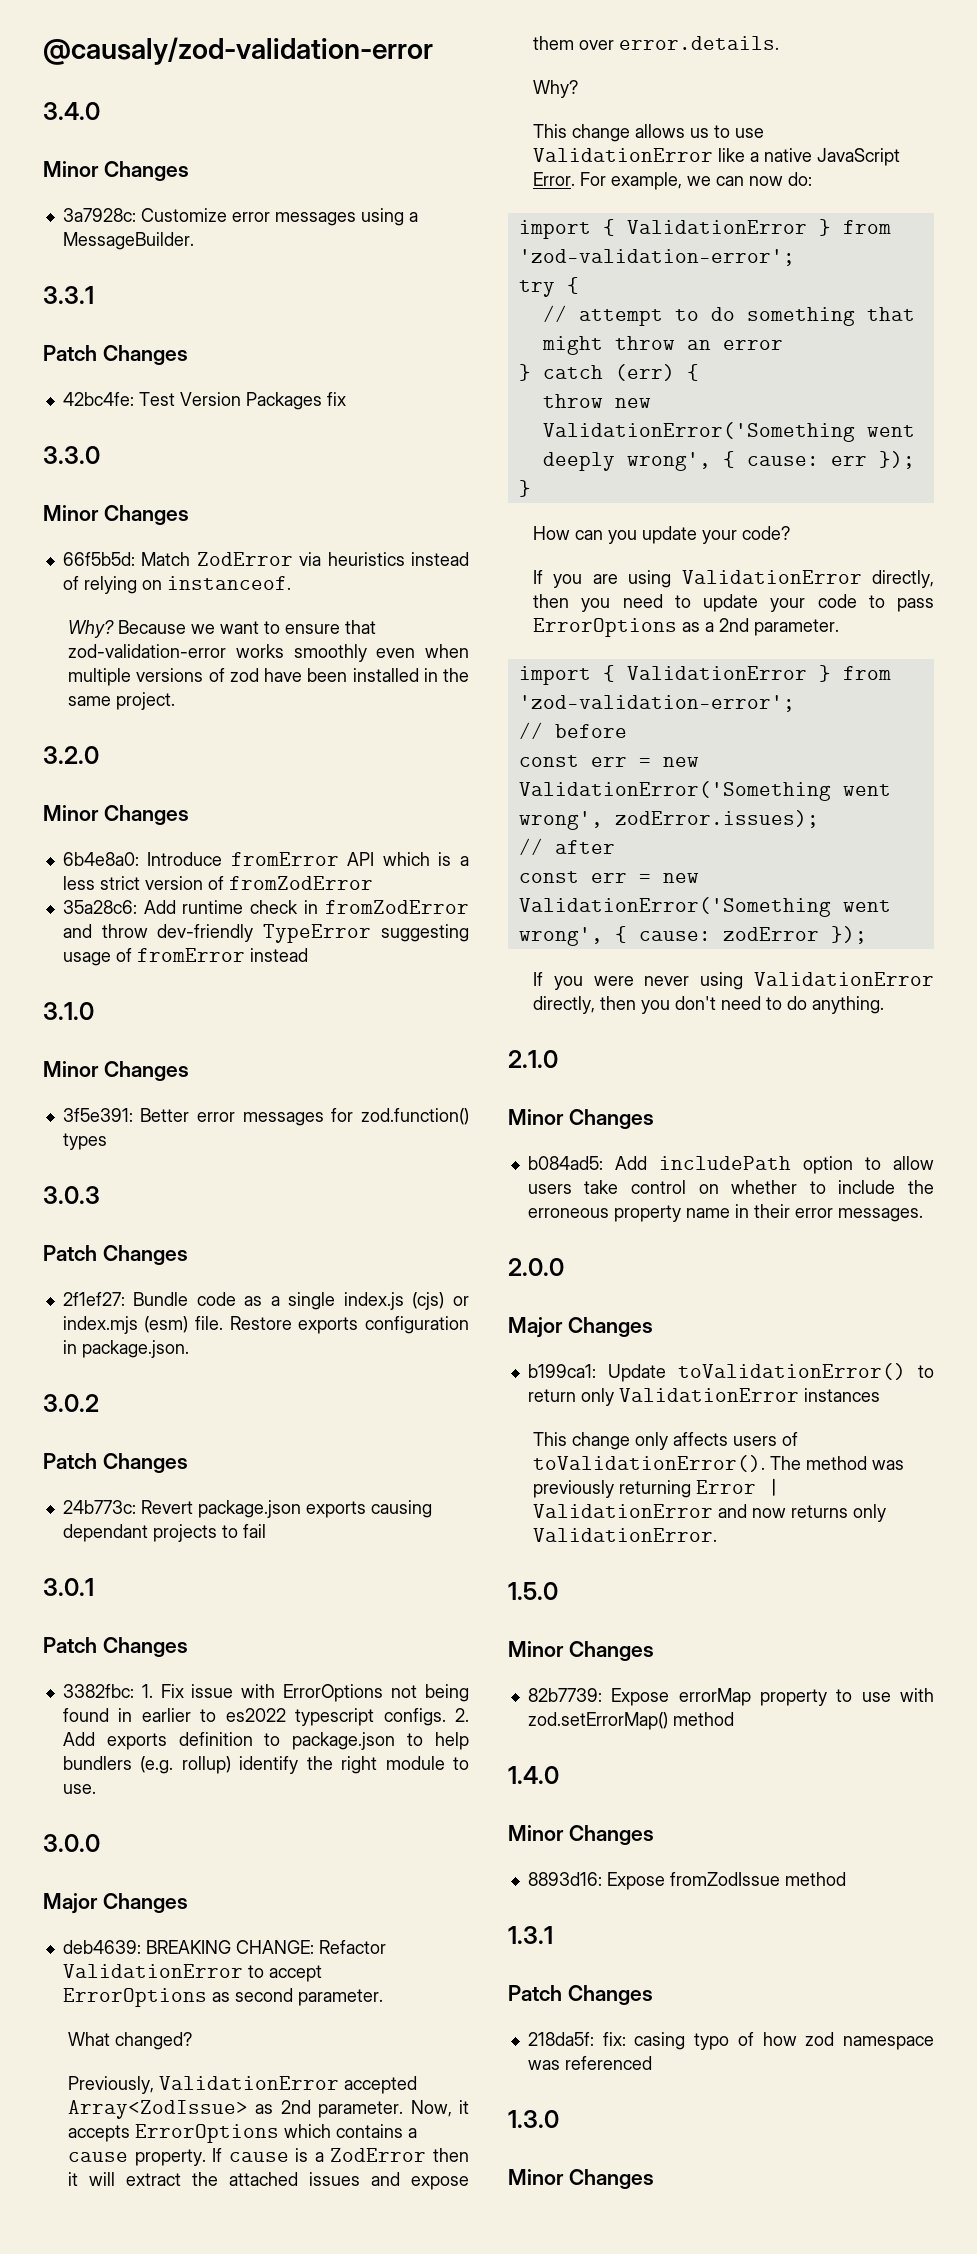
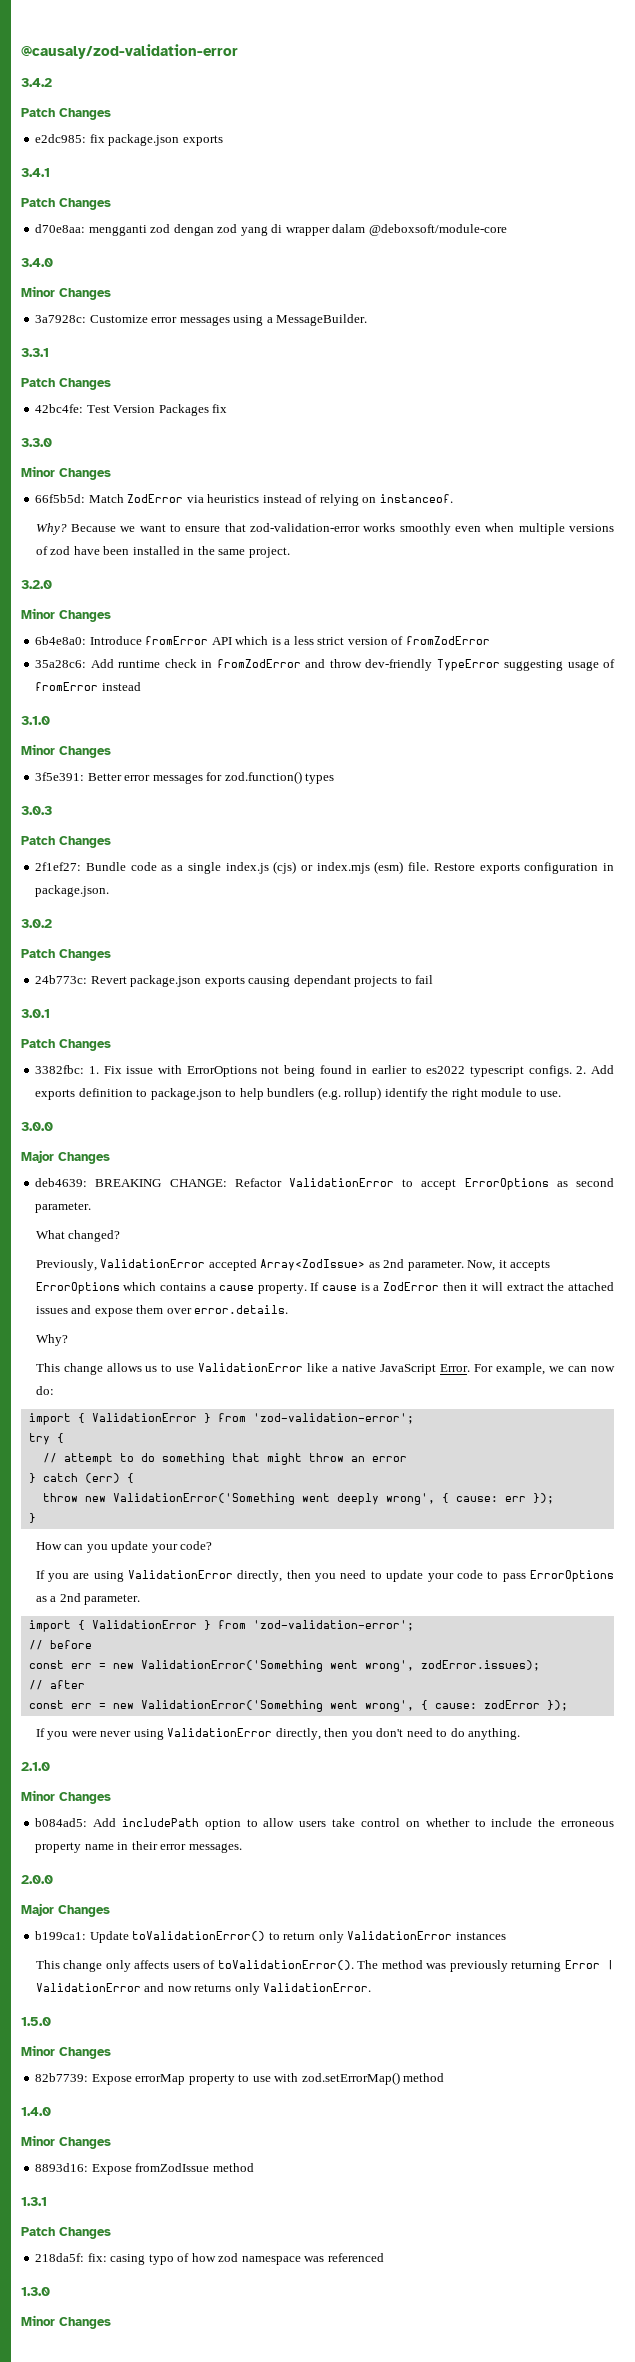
+ 3.4.2
+ Patch Changes
+ e2dc985: fix package.json exports
+ 3.4.1
+ Patch Changes
+ d70e8aa: mengganti zod dengan zod yang di wrapper dalam @deboxsoft/module-core

